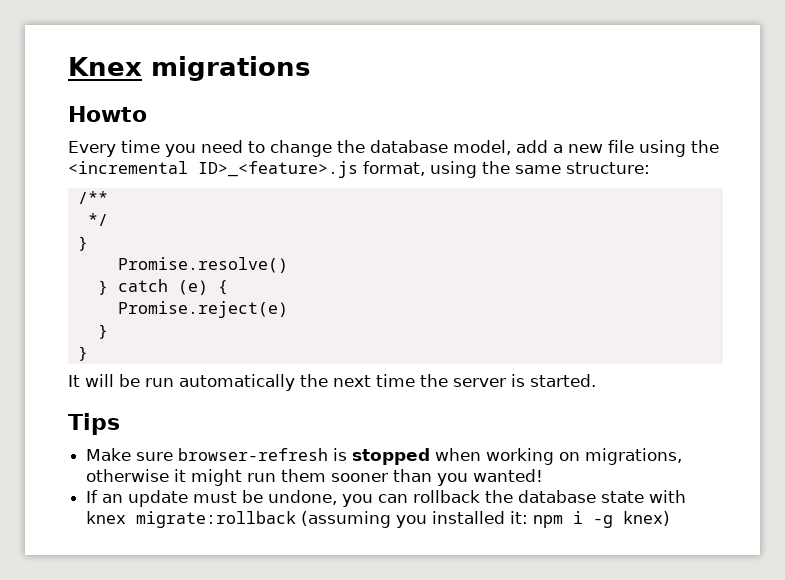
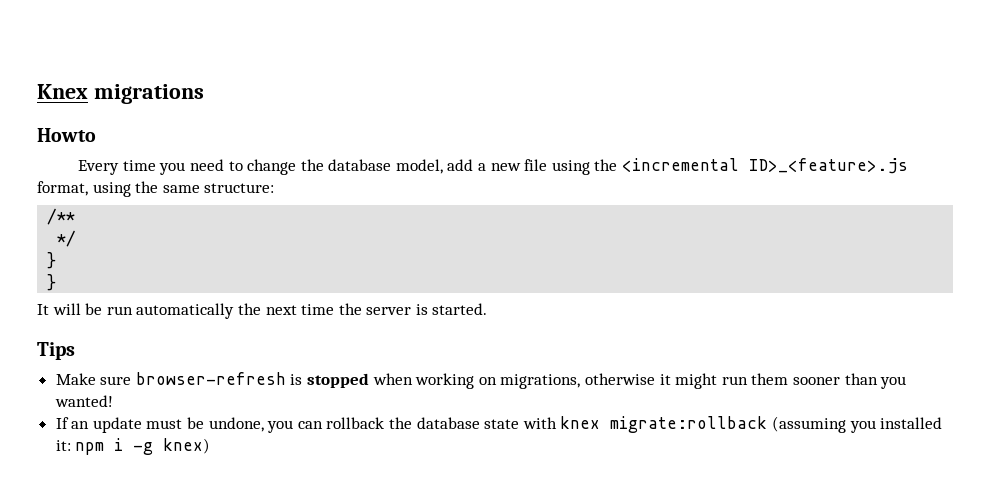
- Promise.resolve()
- } catch (e) {
- Promise.reject(e)
- }

